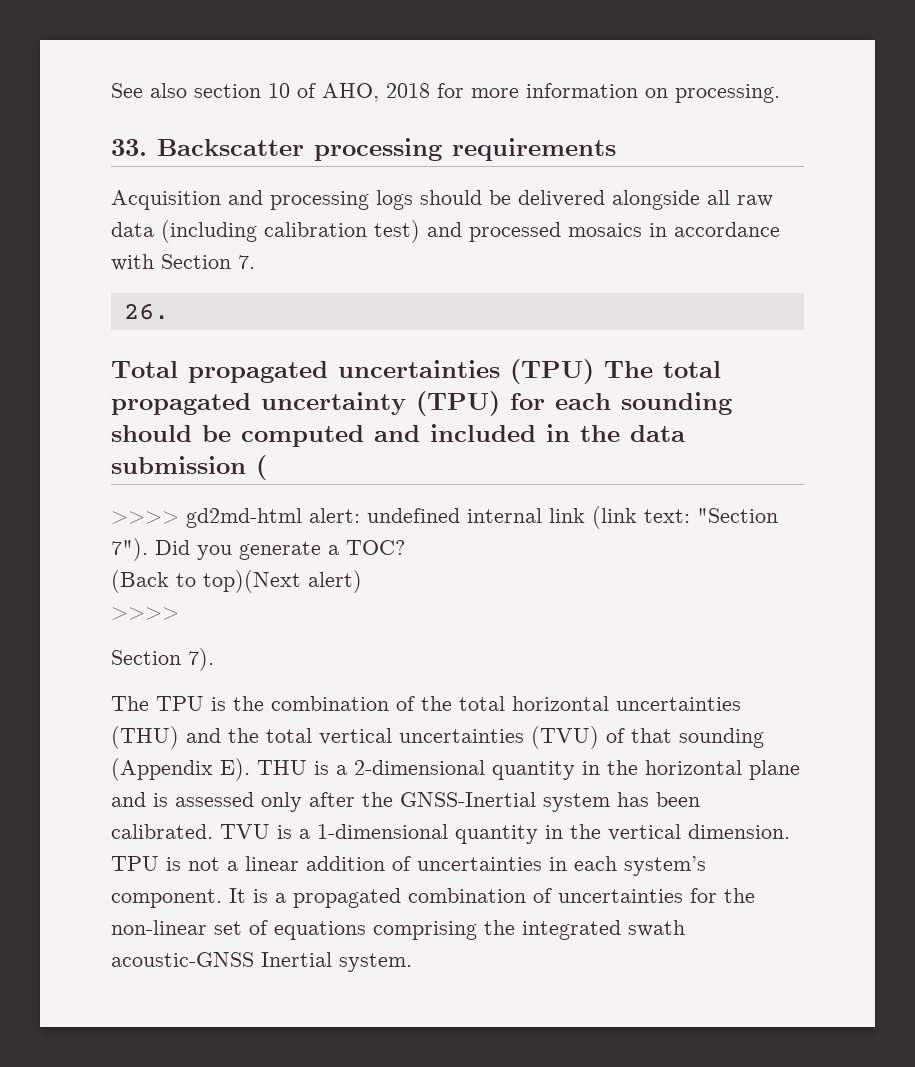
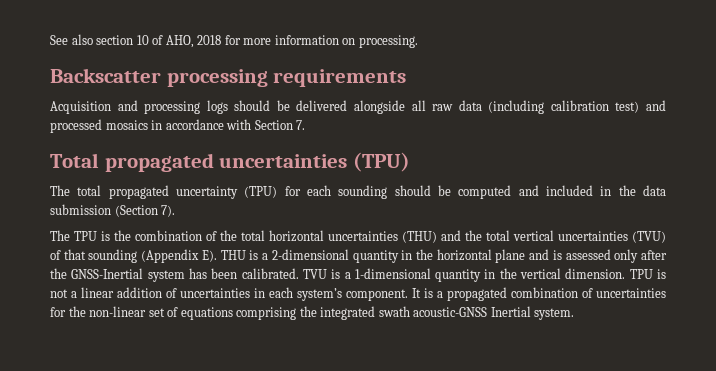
- 33. Backscatter processing requirements
+ Backscatter processing requirements
- 26.
- Total propagated uncertainties (TPU) The total propagated uncertainty (TPU) for each sounding should be computed and included in the data submission (
- >>>> gd2md-html alert: undefined internal link (link text: "Section 7"). Did you generate a TOC?
- (Back to top)(Next alert)
- >>>>
- Section 7).
+ Total propagated uncertainties (TPU)
+ The total propagated uncertainty (TPU) for each sounding should be computed and included in the data submission (Section 7).

